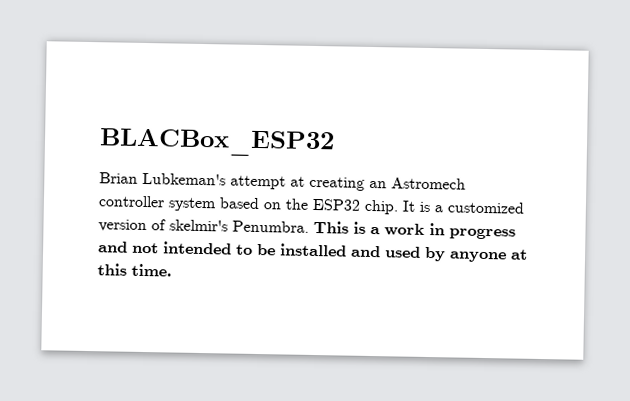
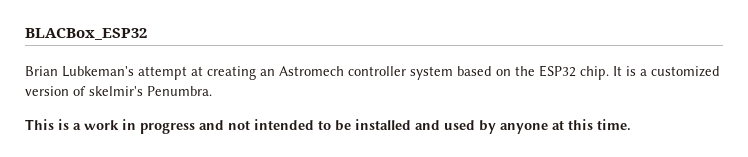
- It is a customized version of skelmir's Penumbra. This is a work in progress and not intended to be installed and used by anyone at this time.
+ It is a customized version of skelmir's Penumbra.
+ This is a work in progress and not intended to be installed and used by anyone at this time.

